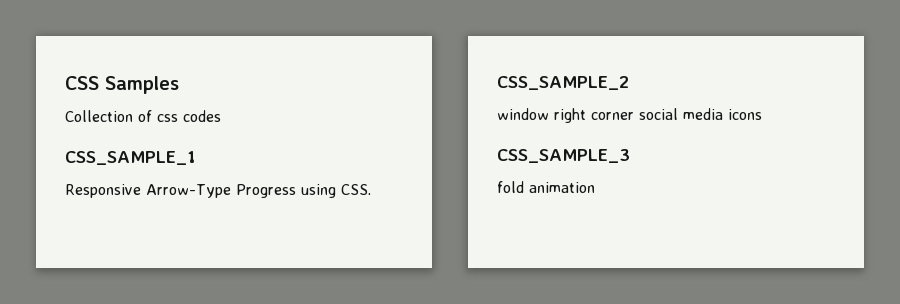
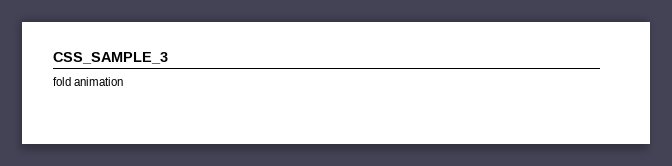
- CSS Samples
- Collection of css codes
- CSS_SAMPLE_1
- Responsive Arrow-Type Progress using CSS.
- CSS_SAMPLE_2
- window right corner social media icons

